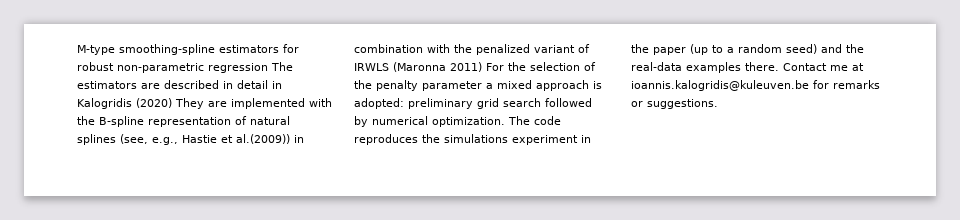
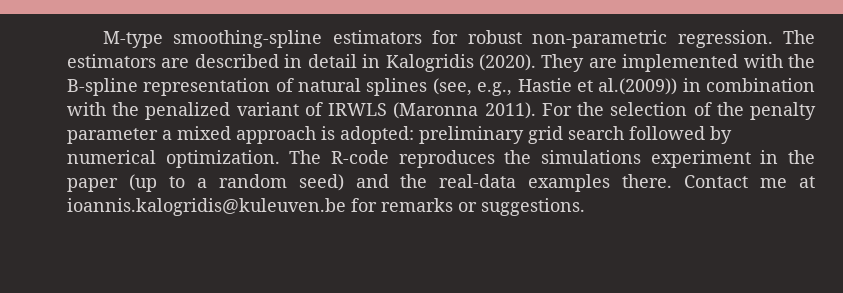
- M-type smoothing-spline estimators for robust non-parametric regression The estimators are described in detail in Kalogridis (2020) They are implemented with the B-spline representation of natural splines (see, e.g., Hastie et al.(2009)) in combination with the penalized variant of IRWLS (Maronna 2011) For the selection of the penalty parameter a mixed approach is adopted: preliminary grid search followed by numerical optimization.
+ M-type smoothing-spline estimators for robust non-parametric regression. The estimators are described in detail in Kalogridis (2020). They are implemented with the B-spline representation of natural splines (see, e.g., Hastie et al.(2009)) in combination with the penalized variant of IRWLS (Maronna 2011). For the selection of the penalty parameter a mixed approach is adopted: preliminary grid search followed by numerical optimization.
- The code reproduces the simulations experiment in the paper (up to a random seed) and the real-data examples there.
+ The R-code reproduces the simulations experiment in the paper (up to a random seed) and the real-data examples there.

